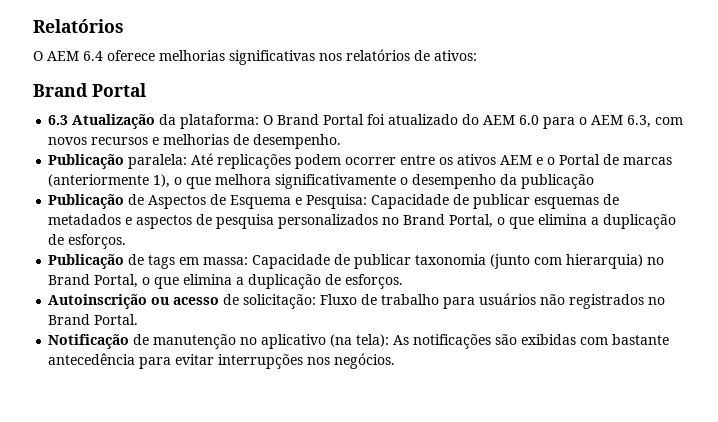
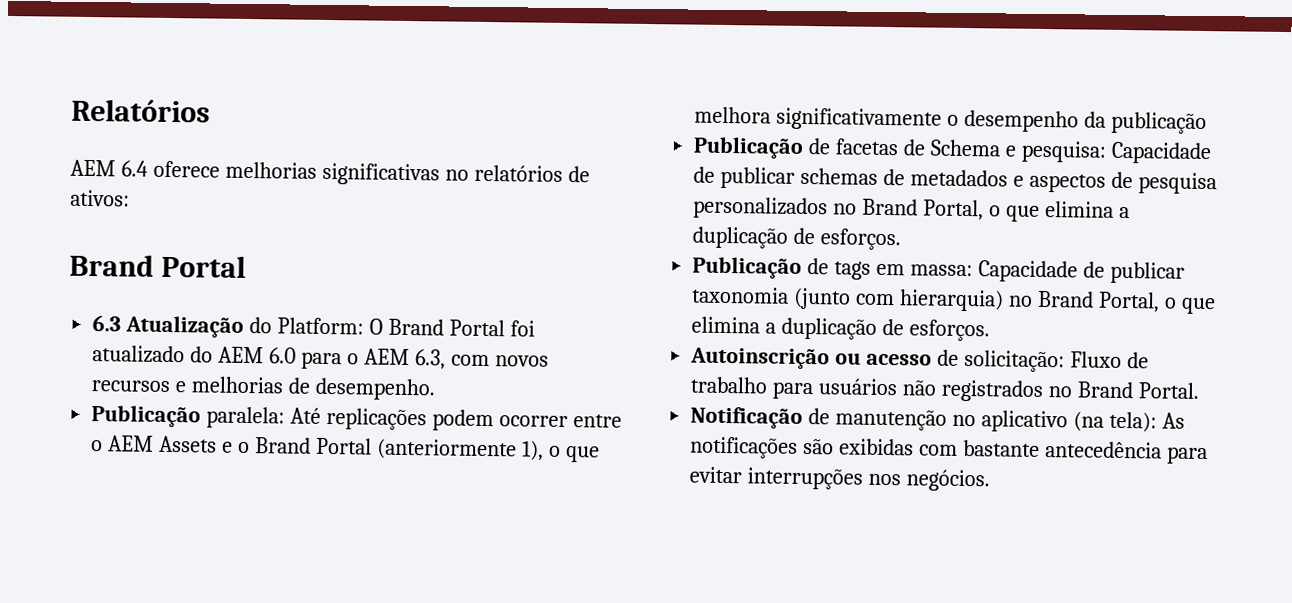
- O AEM 6.4 oferece melhorias significativas nos relatórios de ativos:
+ AEM 6.4 oferece melhorias significativas no relatórios de ativos:
- 6.3 Atualização da plataforma: O Brand Portal foi atualizado do AEM 6.0 para o AEM 6.3, com novos recursos e melhorias de desempenho.
+ 6.3 Atualização do Platform: O Brand Portal foi atualizado do AEM 6.0 para o AEM 6.3, com novos recursos e melhorias de desempenho.
- Publicação paralela: Até replicações podem ocorrer entre os ativos AEM e o Portal de marcas (anteriormente 1), o que melhora significativamente o desempenho da publicação
+ Publicação paralela: Até replicações podem ocorrer entre o AEM Assets e o Brand Portal (anteriormente 1), o que melhora significativamente o desempenho da publicação
- Publicação de Aspectos de Esquema e Pesquisa: Capacidade de publicar esquemas de metadados e aspectos de pesquisa personalizados no Brand Portal, o que elimina a duplicação de esforços.
+ Publicação de facetas de Schema e pesquisa: Capacidade de publicar schemas de metadados e aspectos de pesquisa personalizados no Brand Portal, o que elimina a duplicação de esforços.

